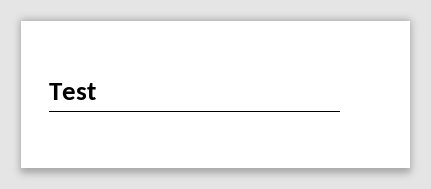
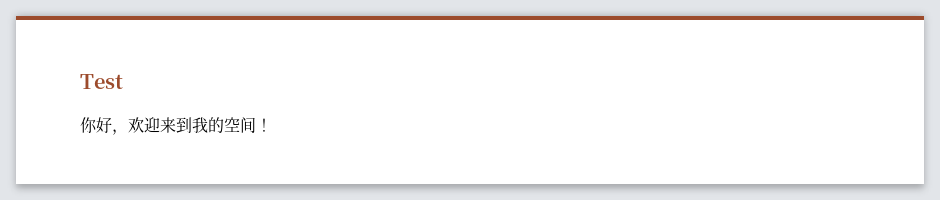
+ 你好，欢迎来到我的空间！

